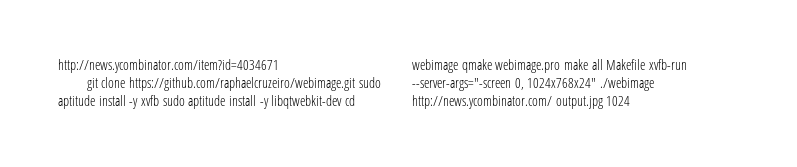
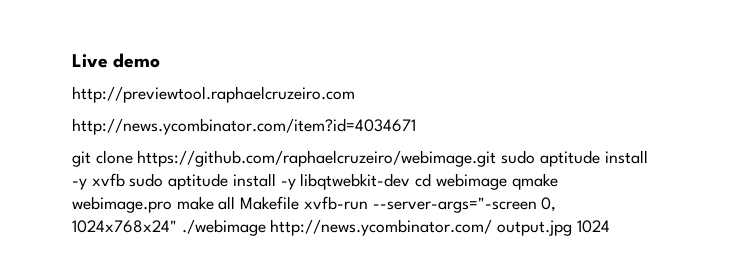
+ Live demo
+ http://previewtool.raphaelcruzeiro.com

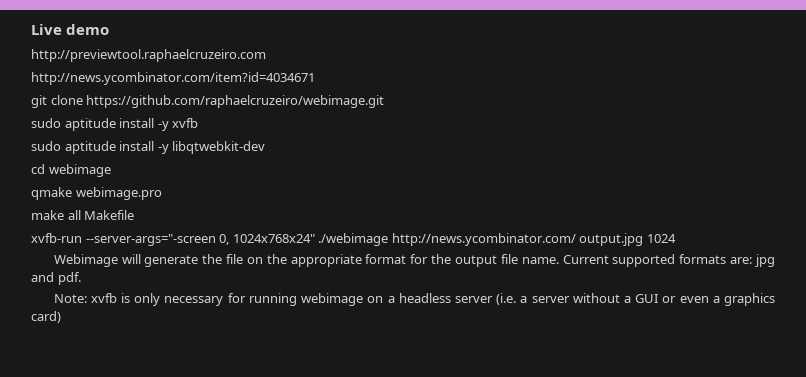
- git clone https://github.com/raphaelcruzeiro/webimage.git sudo aptitude install -y xvfb sudo aptitude install -y libqtwebkit-dev cd webimage qmake webimage.pro make all Makefile xvfb-run --server-args="-screen 0, 1024x768x24" ./webimage http://news.ycombinator.com/ output.jpg 1024
+ git clone https://github.com/raphaelcruzeiro/webimage.git
+ sudo aptitude install -y xvfb
+ sudo aptitude install -y libqtwebkit-dev
+ cd webimage
+ qmake webimage.pro
+ make all Makefile
+ xvfb-run --server-args="-screen 0, 1024x768x24" ./webimage http://news.ycombinator.com/ output.jpg 1024
+ Webimage will generate the file on the appropriate format for the output file name. Current supported formats are: jpg and pdf.
+ Note: xvfb is only necessary for running webimage on a headless server (i.e. a server without a GUI or even a graphics card)

